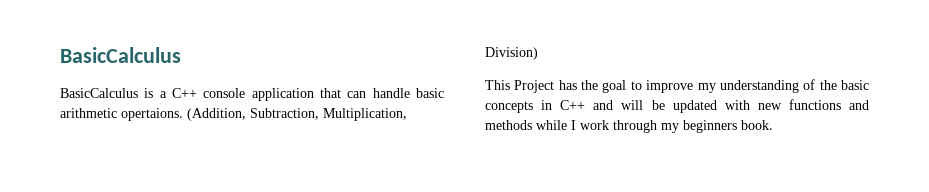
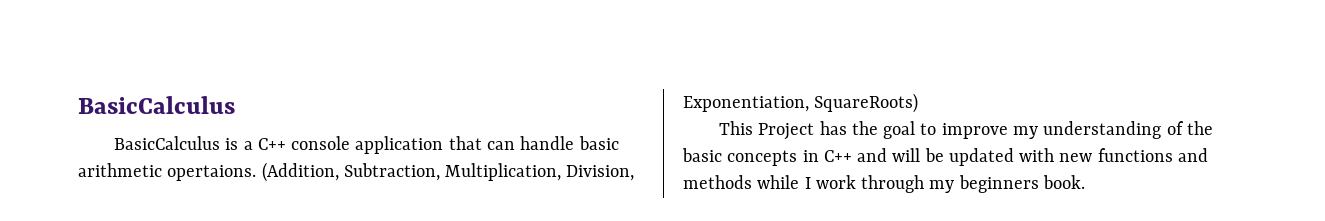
- (Addition, Subtraction, Multiplication, Division)
+ (Addition, Subtraction, Multiplication, Division, Exponentiation, SquareRoots)

